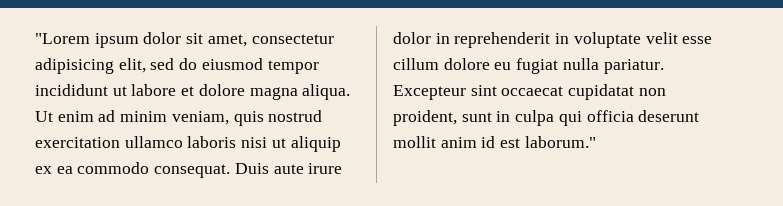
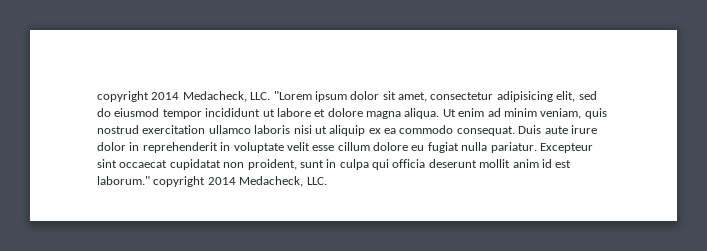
- "Lorem ipsum dolor sit amet, consectetur adipisicing elit, sed do eiusmod tempor incididunt ut labore et dolore magna aliqua.
+ copyright 2014 Medacheck, LLC. "Lorem ipsum dolor sit amet, consectetur adipisicing elit, sed do eiusmod tempor incididunt ut labore et dolore magna aliqua.
- Excepteur sint occaecat cupidatat non proident, sunt in culpa qui officia deserunt mollit anim id est laborum."
+ Excepteur sint occaecat cupidatat non proident, sunt in culpa qui officia deserunt mollit anim id est laborum." copyright 2014 Medacheck, LLC.

